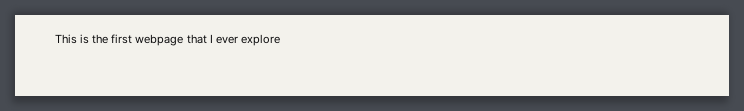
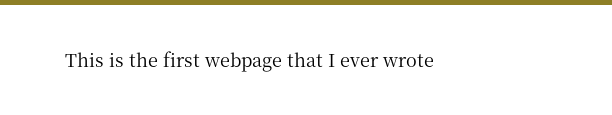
- This is the first webpage that I ever explore
+ This is the first webpage that I ever wrote

